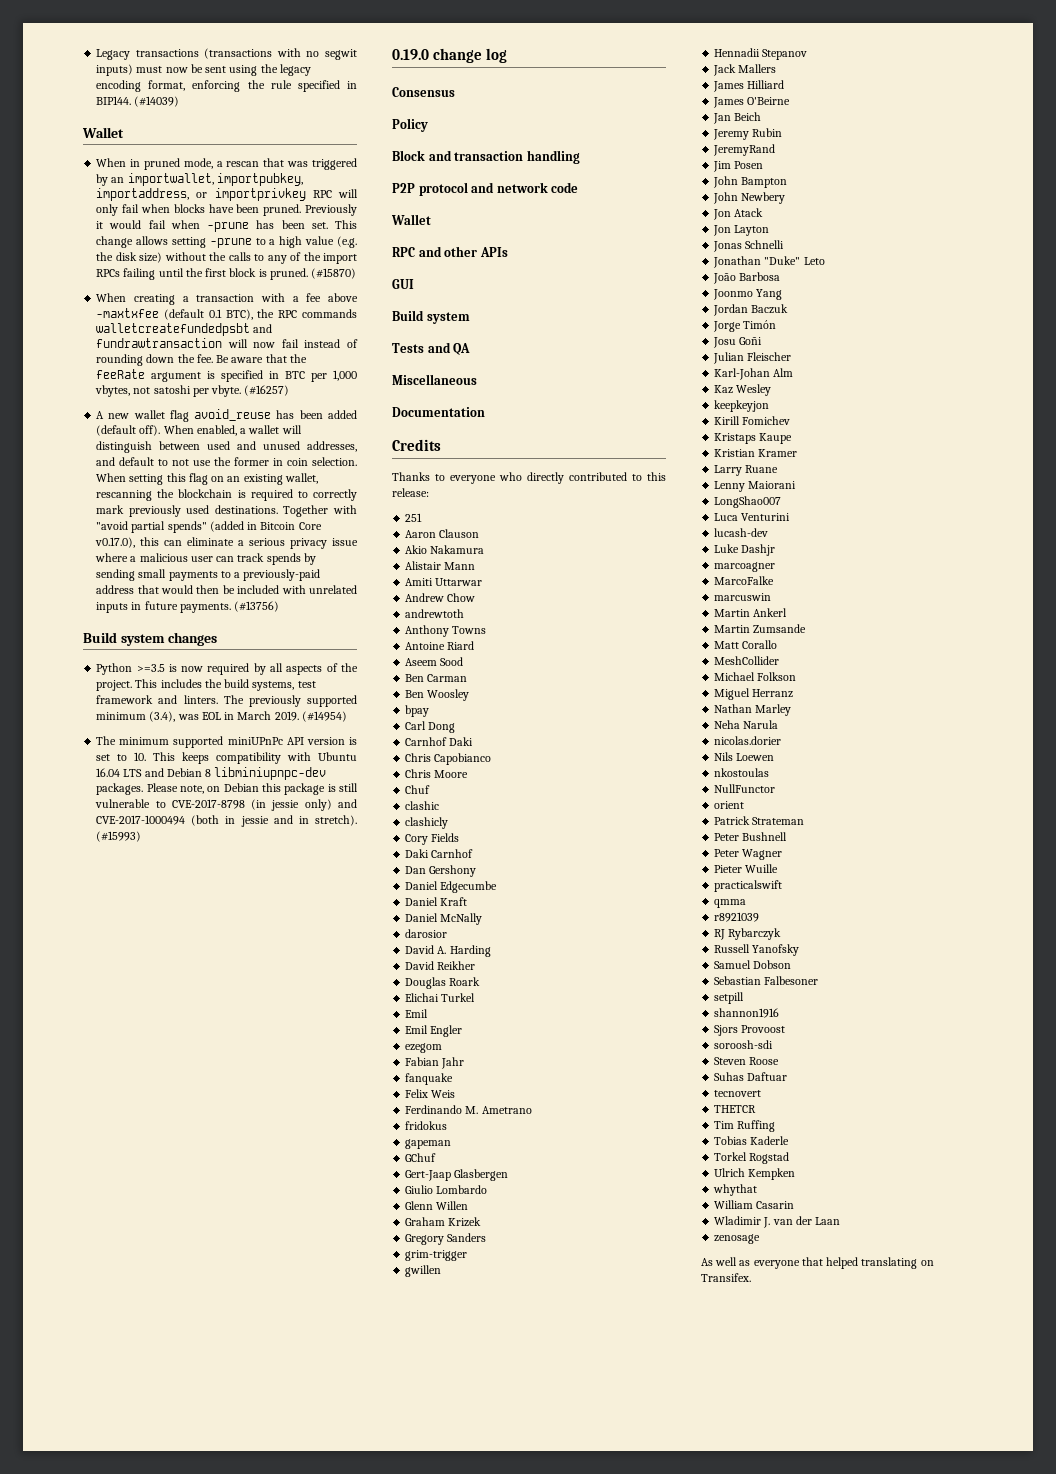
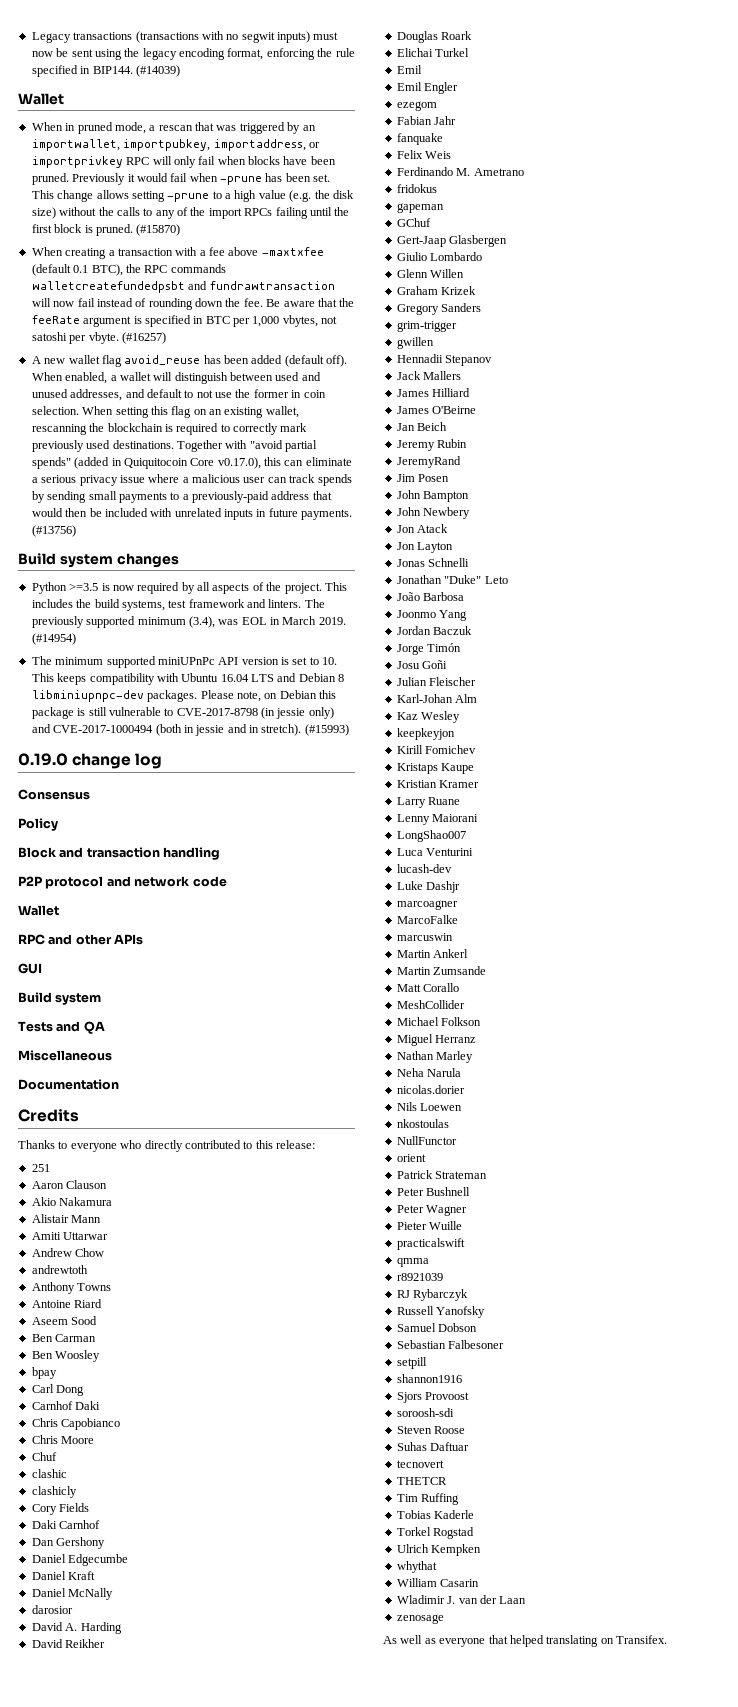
- Together with "avoid partial spends" (added in Bitcoin Core v0.17.0), this can eliminate a serious privacy issue where a malicious user can track spends by sending small payments to a previously-paid address that would then be included with unrelated inputs in future payments.
+ Together with "avoid partial spends" (added in Quiquitocoin Core v0.17.0), this can eliminate a serious privacy issue where a malicious user can track spends by sending small payments to a previously-paid address that would then be included with unrelated inputs in future payments.

